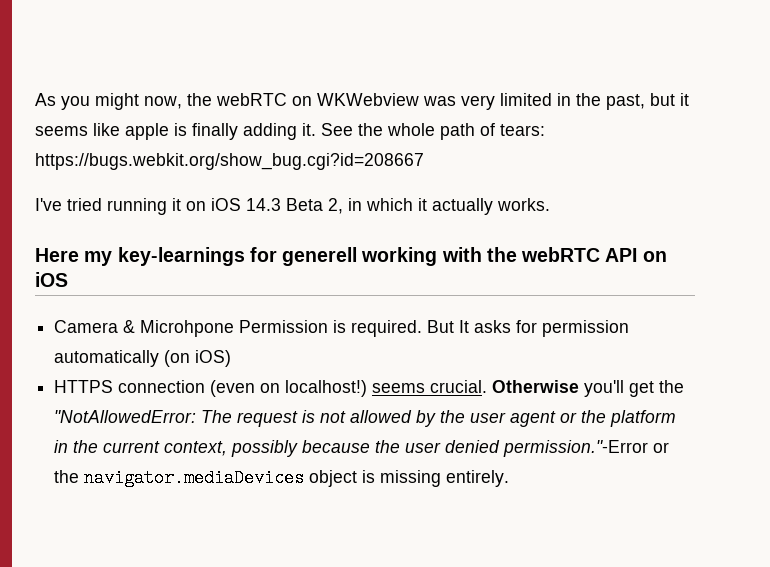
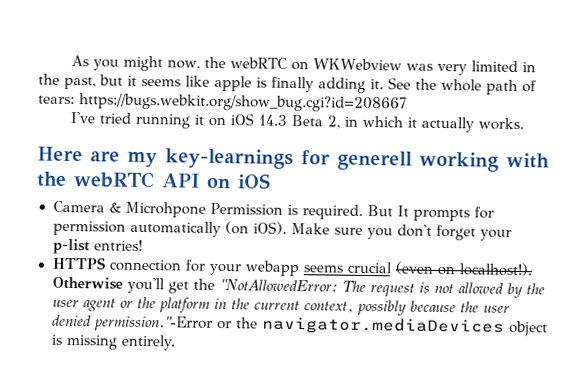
- Here my key-learnings for generell working with the webRTC API on iOS
+ Here are my key-learnings for generell working with the webRTC API on iOS
- But It asks for permission automatically (on iOS)
- HTTPS connection (even on localhost!) seems crucial.
+ But It prompts for permission automatically (on iOS). Make sure you don't forget your p-list entries!
+ HTTPS connection for your webapp seems crucial (even on localhost!).

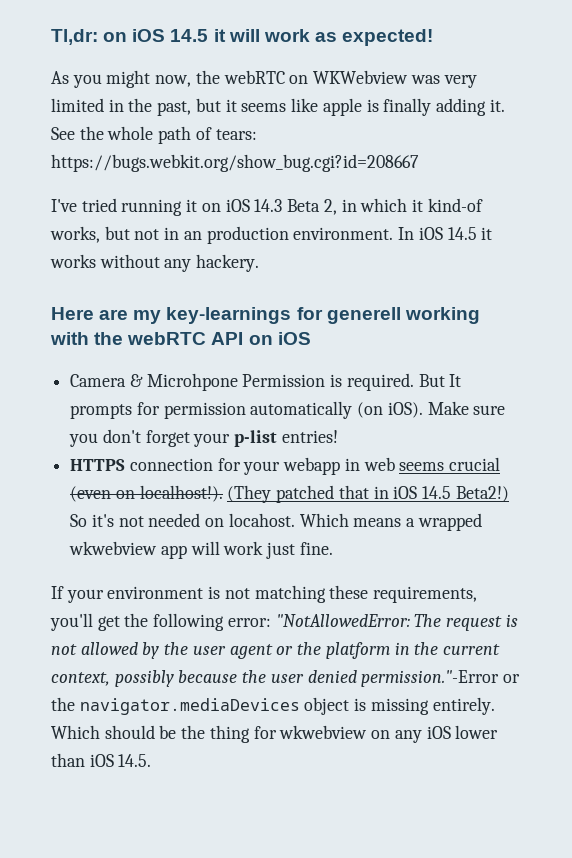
+ Tl,dr: on iOS 14.5 it will work as expected!
- I've tried running it on iOS 14.3 Beta 2, in which it actually works.
+ I've tried running it on iOS 14.3 Beta 2, in which it kind-of works, but not in an production environment. In iOS 14.5 it works without any hackery.
- HTTPS connection for your webapp seems crucial (even on localhost!).
+ HTTPS connection for your webapp in web seems crucial (even on localhost!).
- Otherwise you'll get the "NotAllowedError: The request is not allowed by the user agent or the platform in the current context, possibly because the user denied permission."-Error or the navigator.mediaDevices object is missing entirely.
+ (They patched that in iOS 14.5 Beta2!) So it's not needed on locahost. Which means a wrapped wkwebview app will work just fine.
+ If your environment is not matching these requirements, you'll get the following error: "NotAllowedError: The request is not allowed by the user agent or the platform in the current context, possibly because the user denied permission."-Error or the navigator.mediaDevices object is missing entirely.
+ Which should be the thing for wkwebview on any iOS lower than iOS 14.5.

